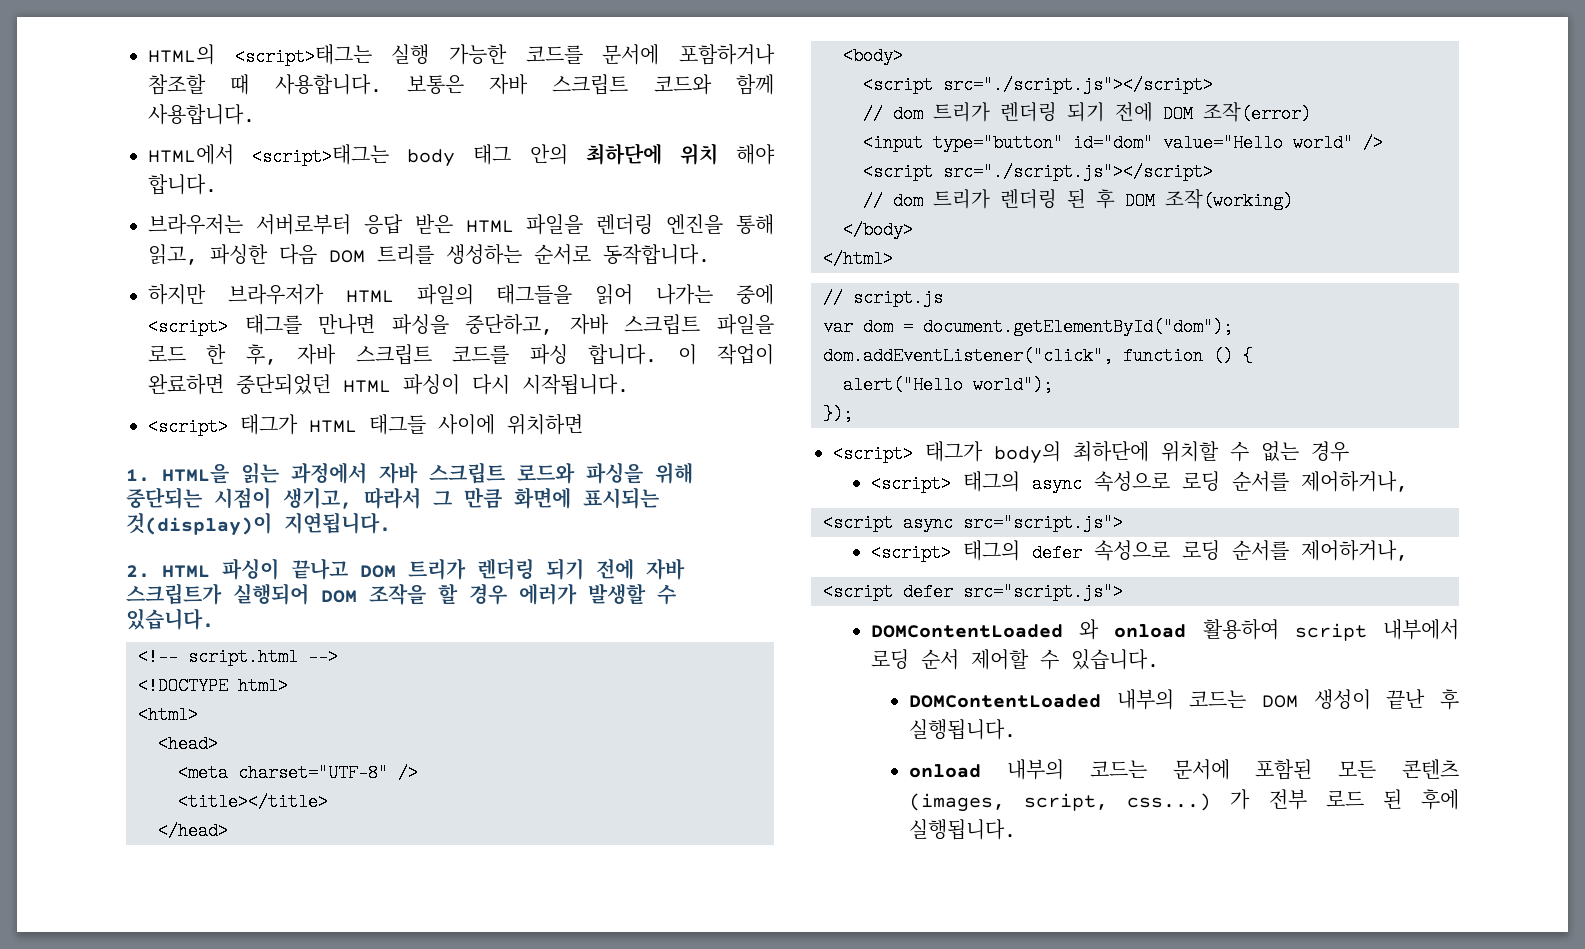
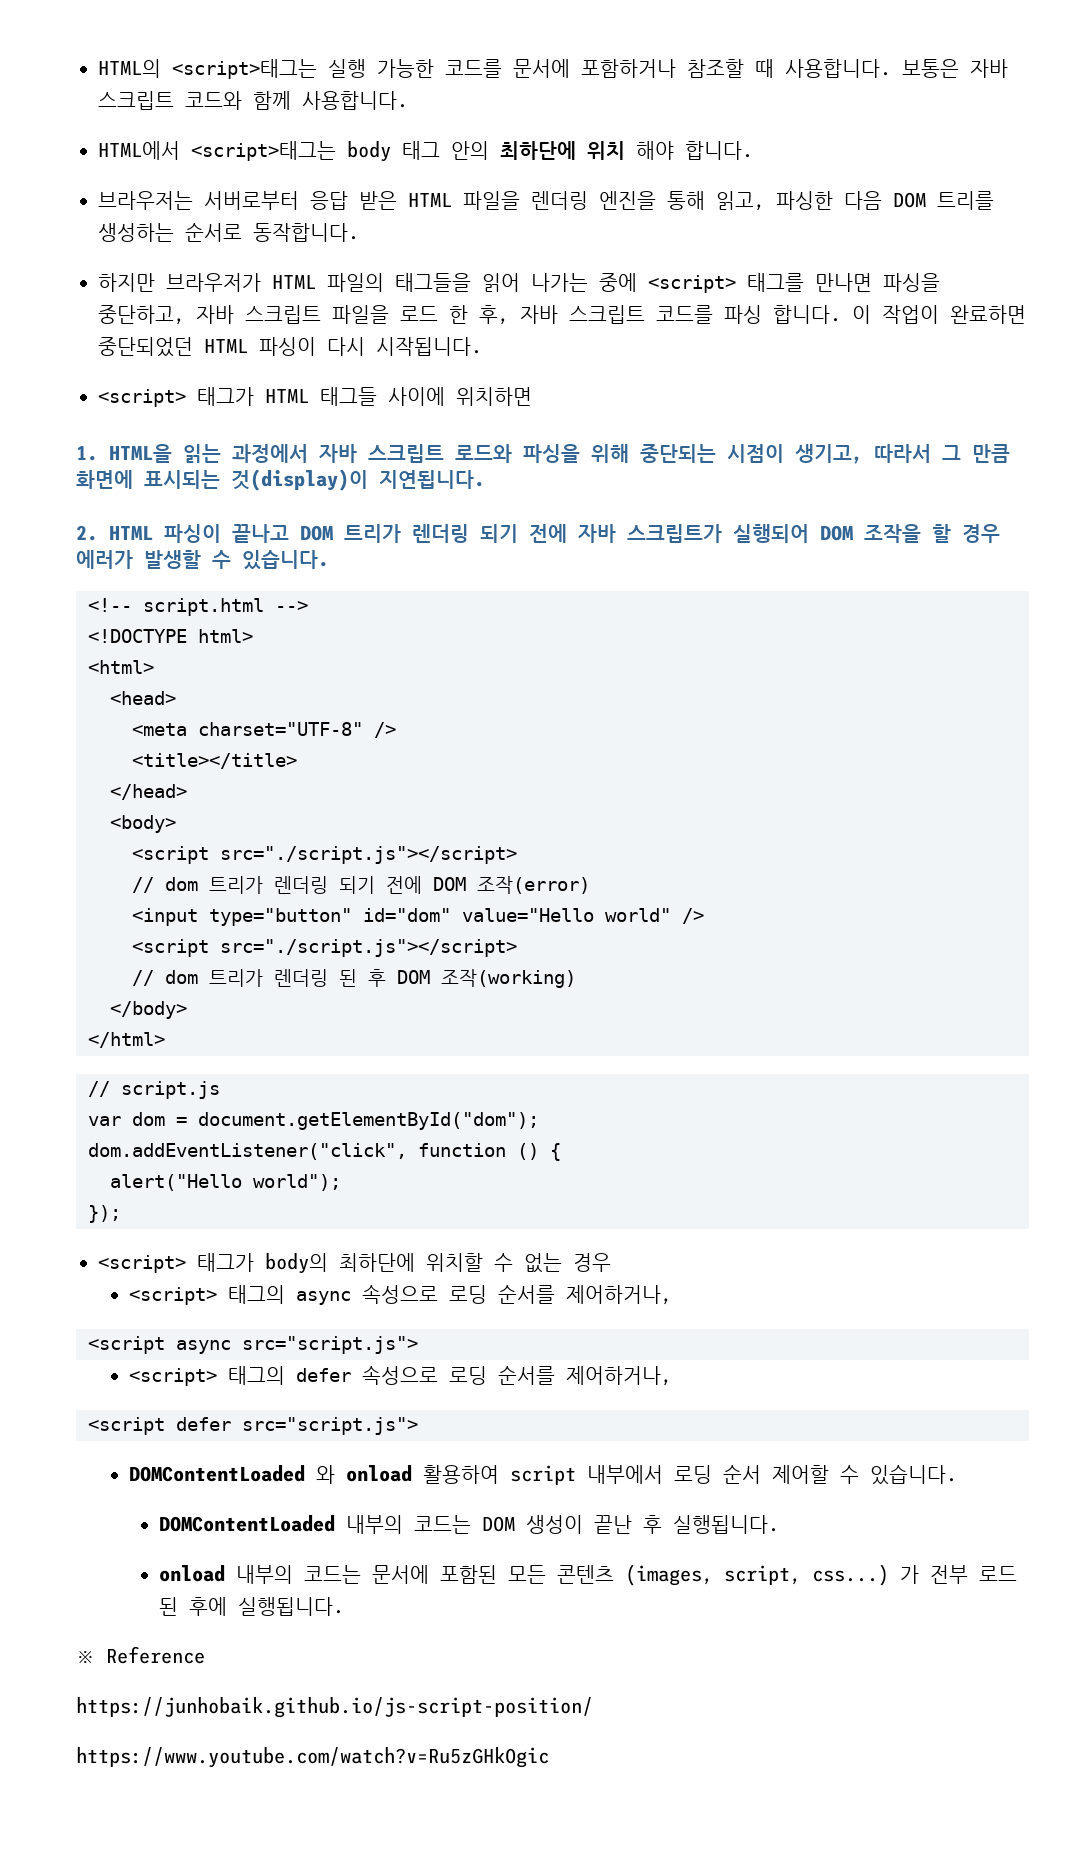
+ ※ Reference
+ https://junhobaik.github.io/js-script-position/
+ https://www.youtube.com/watch?v=Ru5zGHkOgic

